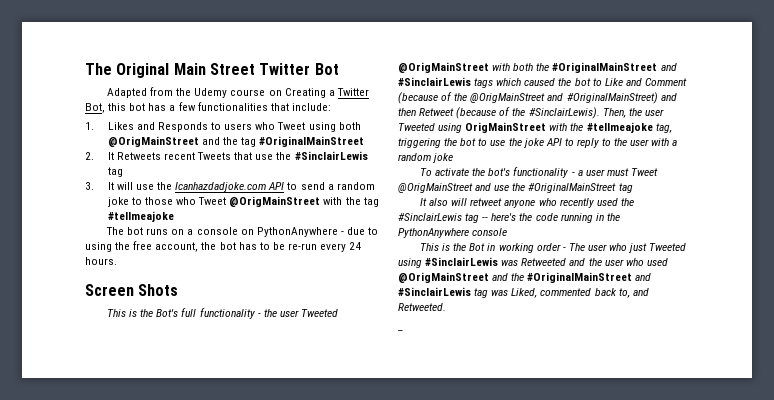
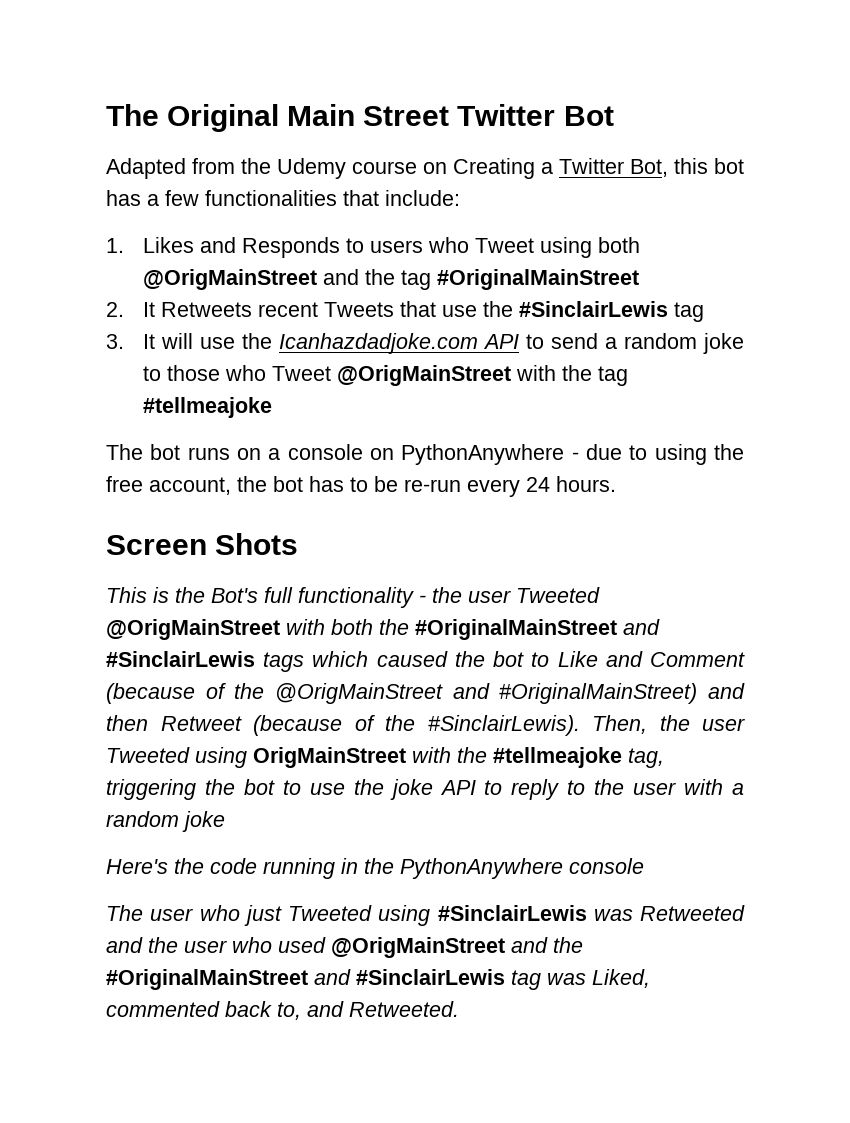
- To activate the bot's functionality - a user must Tweet @OrigMainStreet and use the #OriginalMainStreet tag
- It also will retweet anyone who recently used the #SinclairLewis tag -- here's the code running in the PythonAnywhere console
+ Here's the code running in the PythonAnywhere console
- This is the Bot in working order - The user who just Tweeted using #SinclairLewis was Retweeted and the user who used @OrigMainStreet and the #OriginalMainStreet and #SinclairLewis tag was Liked, commented back to, and Retweeted.
+ The user who just Tweeted using #SinclairLewis was Retweeted and the user who used @OrigMainStreet and the #OriginalMainStreet and #SinclairLewis tag was Liked, commented back to, and Retweeted.
- _

